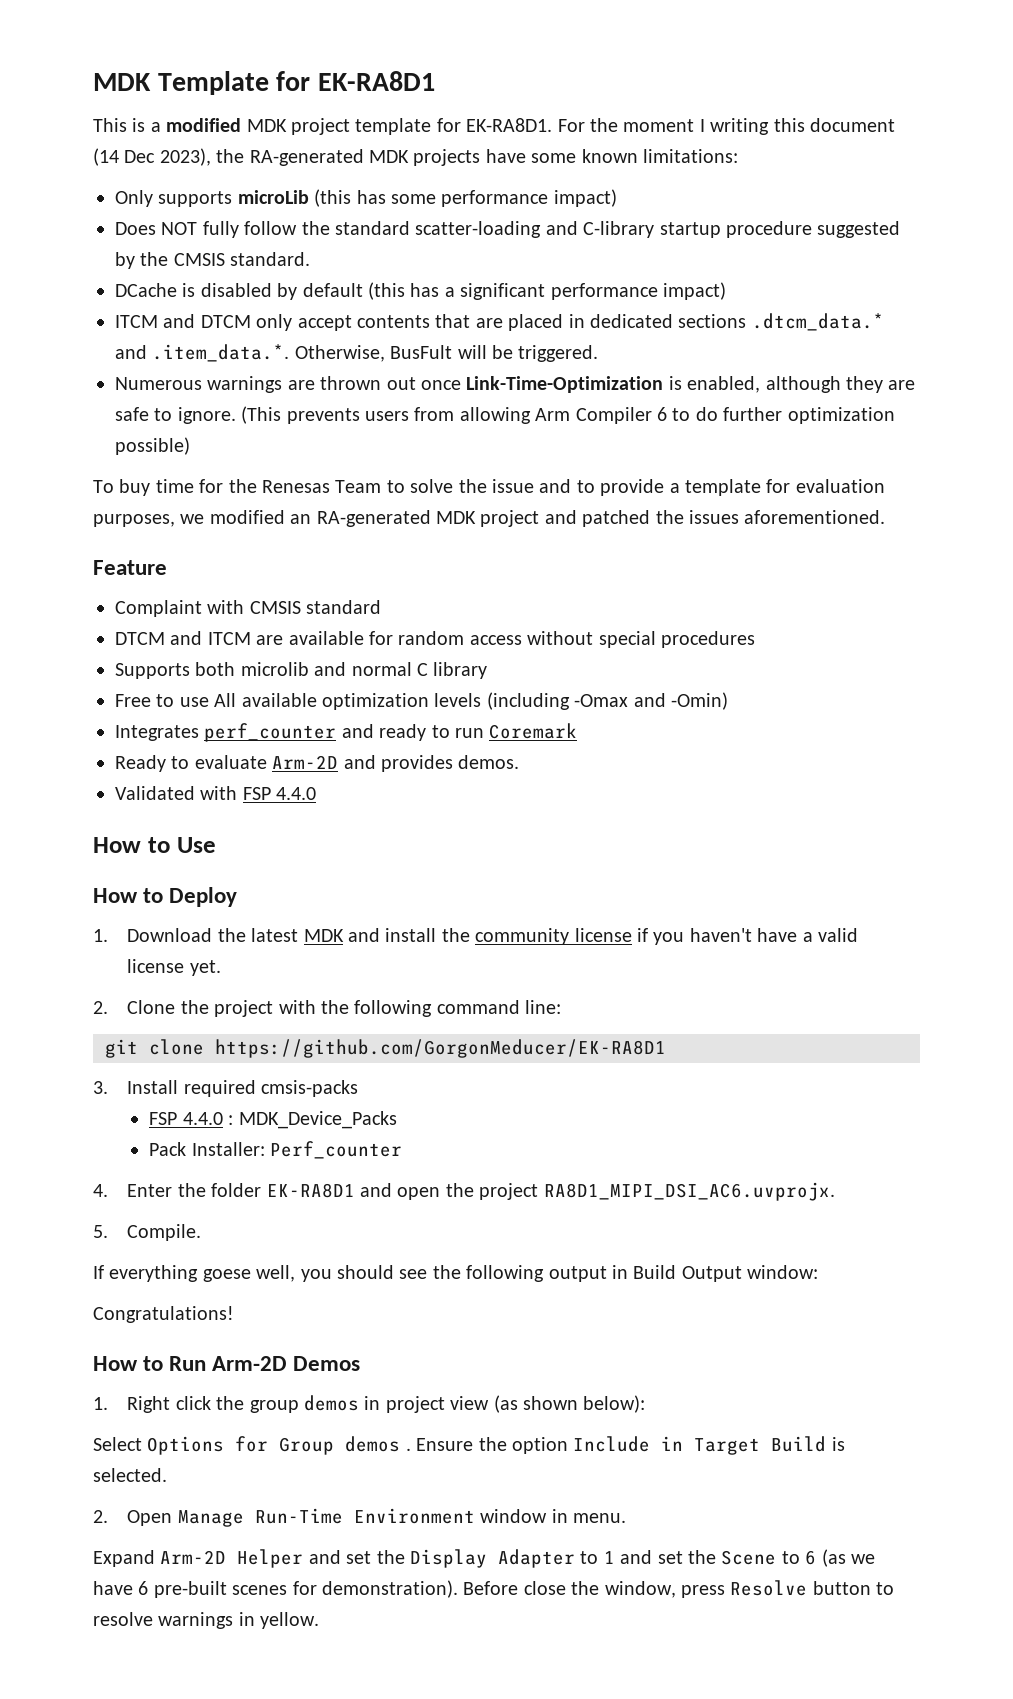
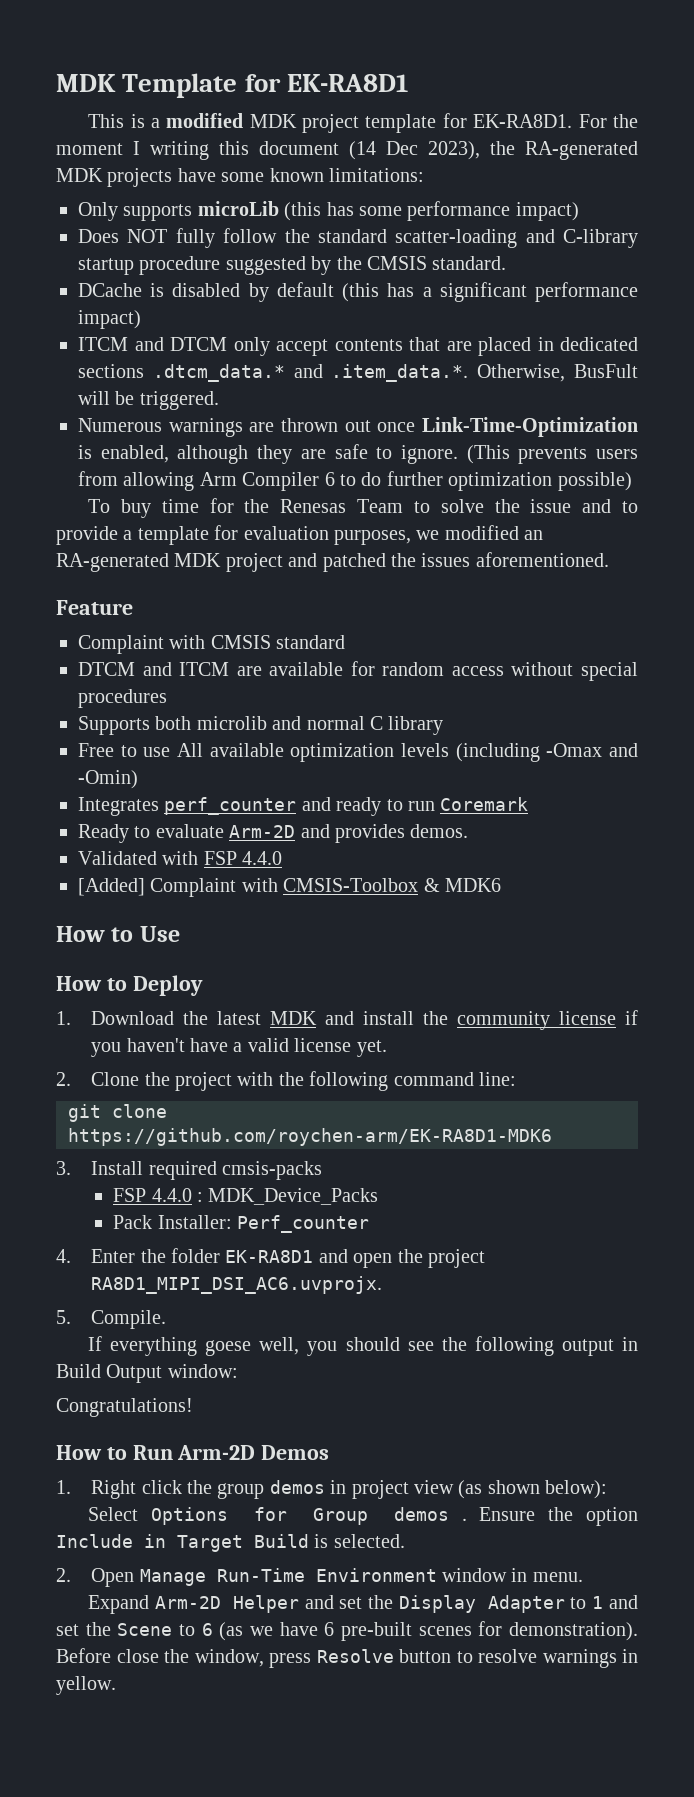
+ [Added] Complaint with CMSIS-Toolbox & MDK6
- git clone https://github.com/GorgonMeducer/EK-RA8D1
+ git clone https://github.com/roychen-arm/EK-RA8D1-MDK6

